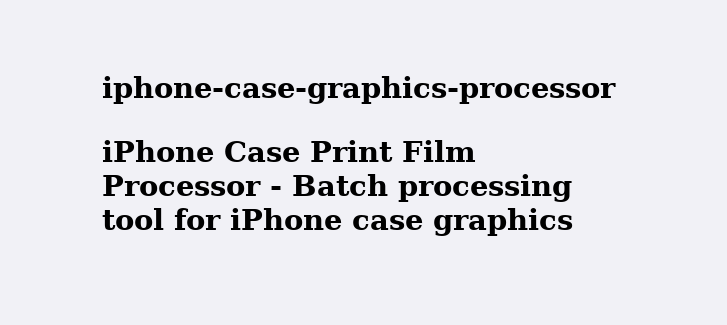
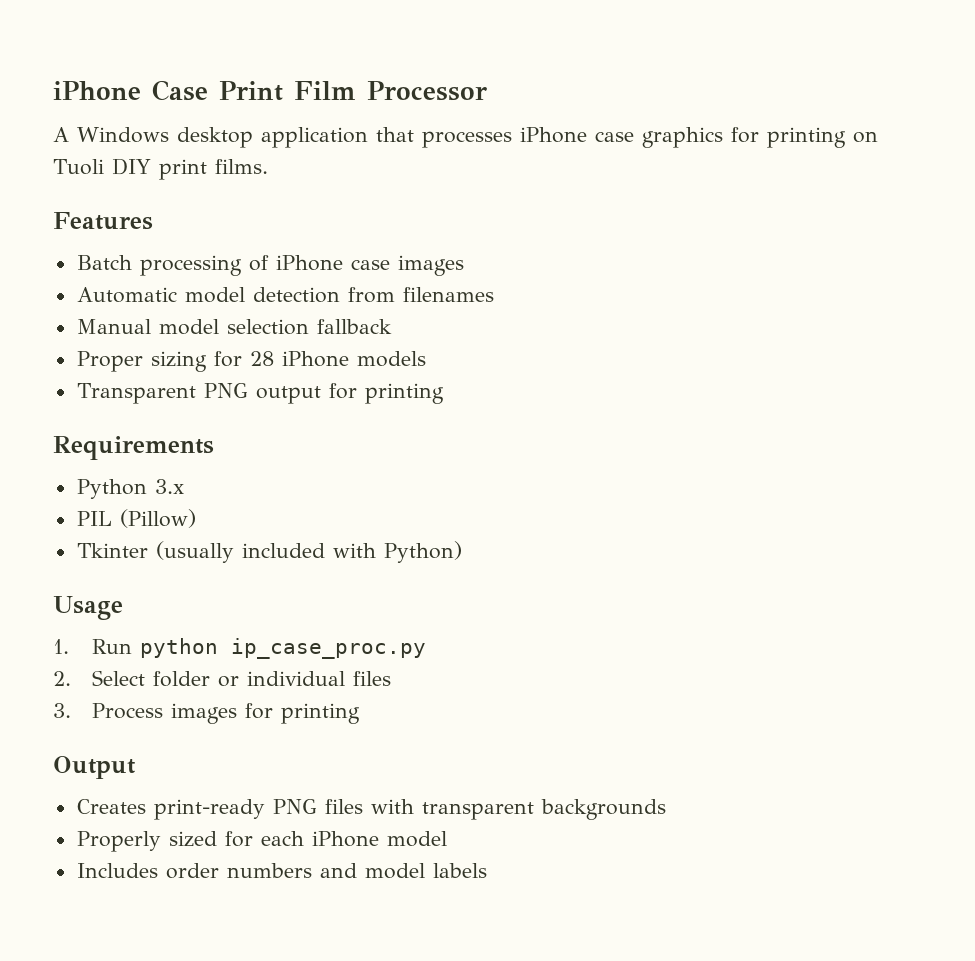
- iphone-case-graphics-processor
- iPhone Case Print Film Processor - Batch processing tool for iPhone case graphics
+ iPhone Case Print Film Processor
+ A Windows desktop application that processes iPhone case graphics for printing on Tuoli DIY print films.
+ Features
+ Batch processing of iPhone case images
+ Automatic model detection from filenames
+ Manual model selection fallback
+ Proper sizing for 28 iPhone models
+ Transparent PNG output for printing
+ Requirements
+ Python 3.x
+ PIL (Pillow)
+ Tkinter (usually included with Python)
+ Usage
+ 1. Run python ip_case_proc.py
+ 2. Select folder or individual files
+ 3. Process images for printing
+ Output
+ Creates print-ready PNG files with transparent backgrounds
+ Properly sized for each iPhone model
+ Includes order numbers and model labels

